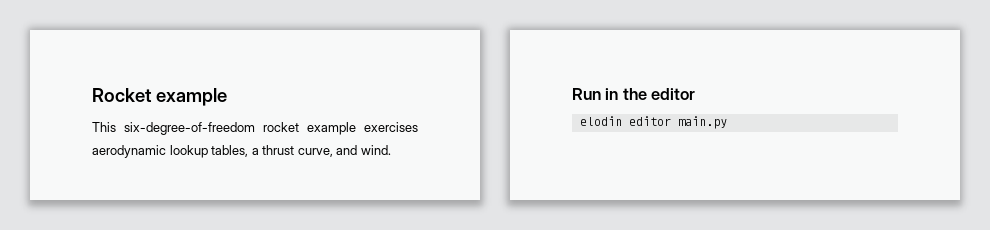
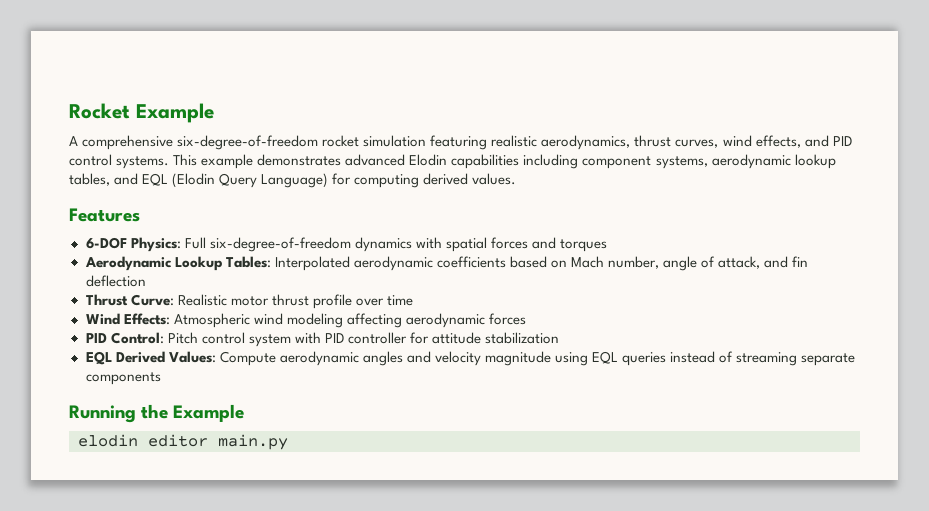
- Rocket example
- This six-degree-of-freedom rocket example exercises aerodynamic lookup tables, a thrust curve, and wind.
- Run in the editor
+ Rocket Example
+ A comprehensive six-degree-of-freedom rocket simulation featuring realistic aerodynamics, thrust curves, wind effects, and PID control systems. This example demonstrates advanced Elodin capabilities including component systems, aerodynamic lookup tables, and EQL (Elodin Query Language) for computing derived values.
+ Features
+ 6-DOF Physics: Full six-degree-of-freedom dynamics with spatial forces and torques
+ Aerodynamic Lookup Tables: Interpolated aerodynamic coefficients based on Mach number, angle of attack, and fin deflection
+ Thrust Curve: Realistic motor thrust profile over time
+ Wind Effects: Atmospheric wind modeling affecting aerodynamic forces
+ PID Control: Pitch control system with PID controller for attitude stabilization
+ EQL Derived Values: Compute aerodynamic angles and velocity magnitude using EQL queries instead of streaming separate components
+ Running the Example

